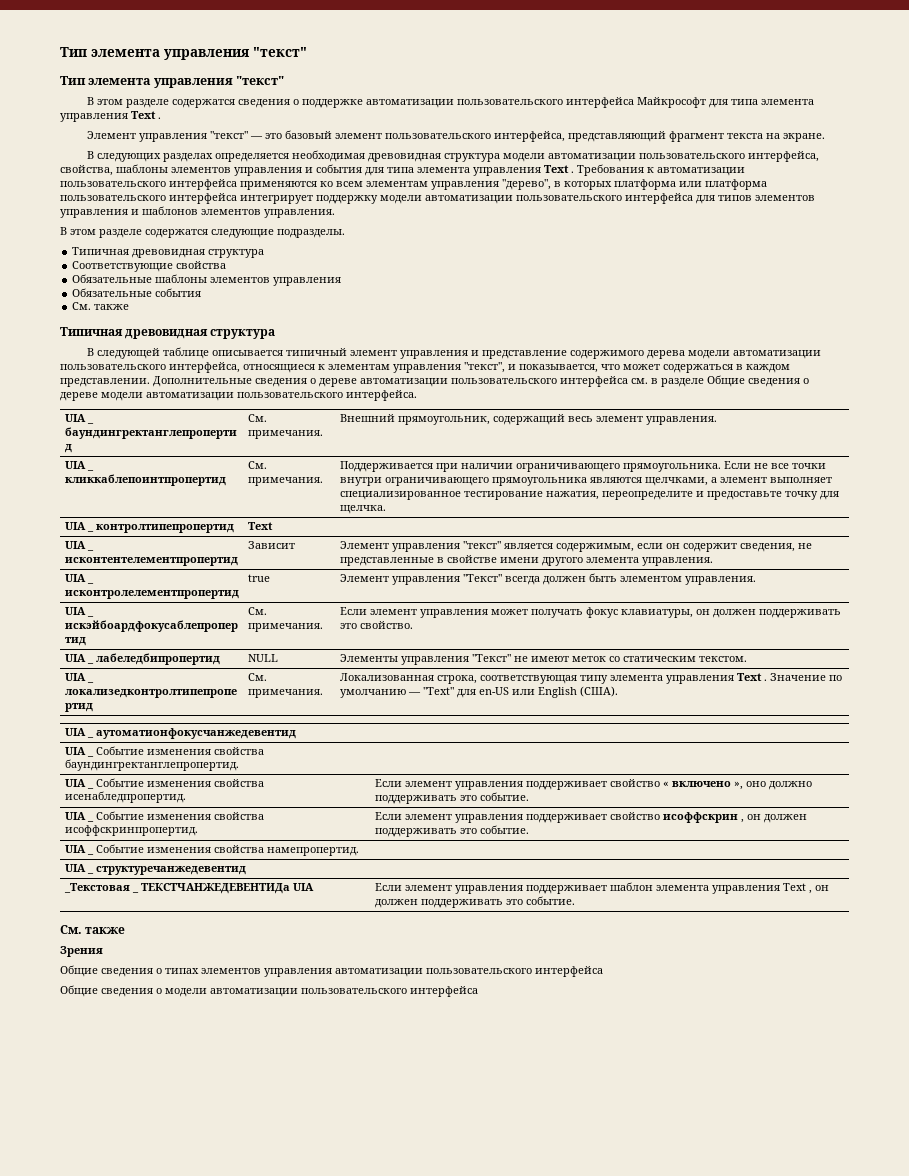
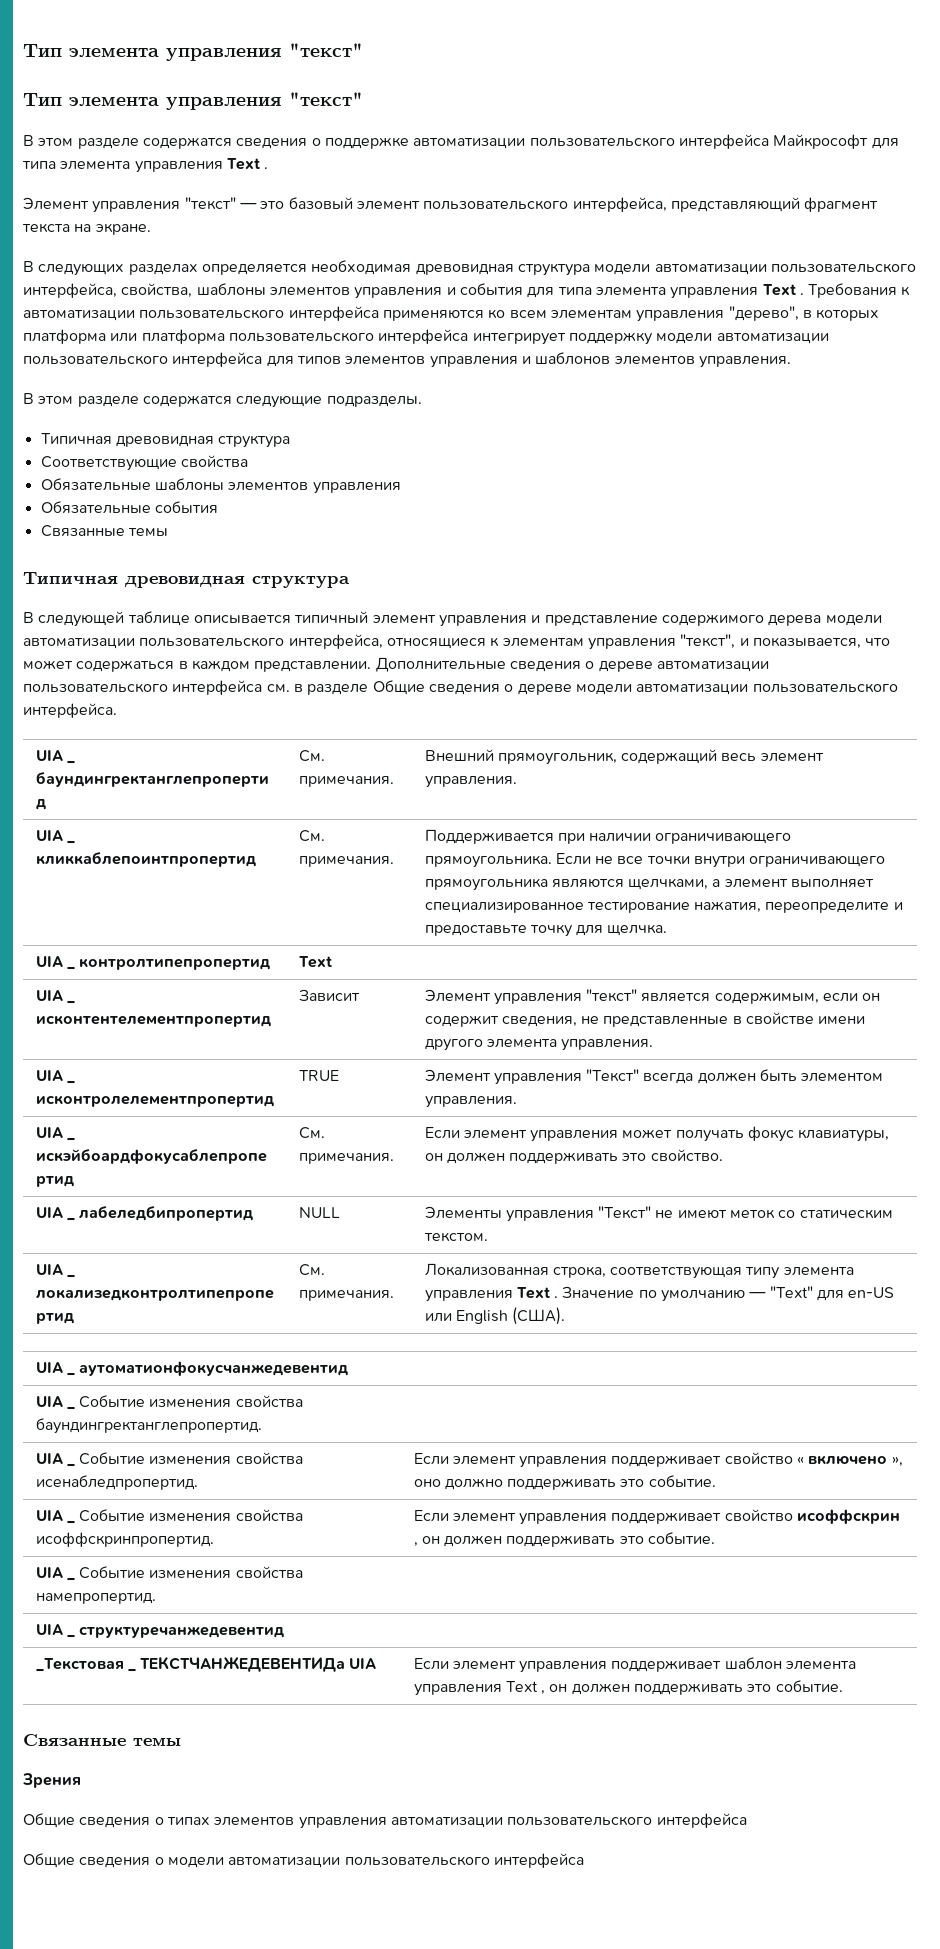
  Обязательные события
- См. также
+ Связанные темы
- UIA _ исконтролелементпропертид | true | Элемент управления "Текст" всегда должен быть элементом управления.
+ UIA _ исконтролелементпропертид | TRUE | Элемент управления "Текст" всегда должен быть элементом управления.
  _Текстовая _ ТЕКСТЧАНЖЕДЕВЕНТИДа UIA | Если элемент управления поддерживает шаблон элемента управления Text , он должен поддерживать это событие.
- См. также
+ Связанные темы

